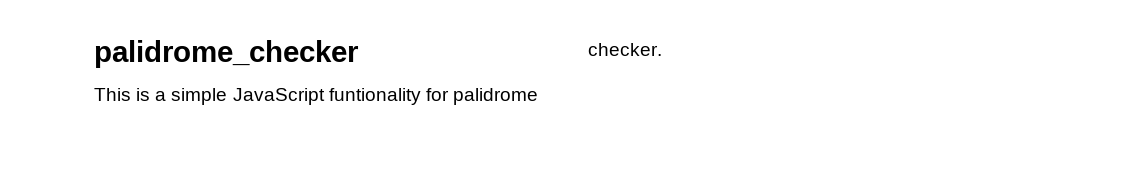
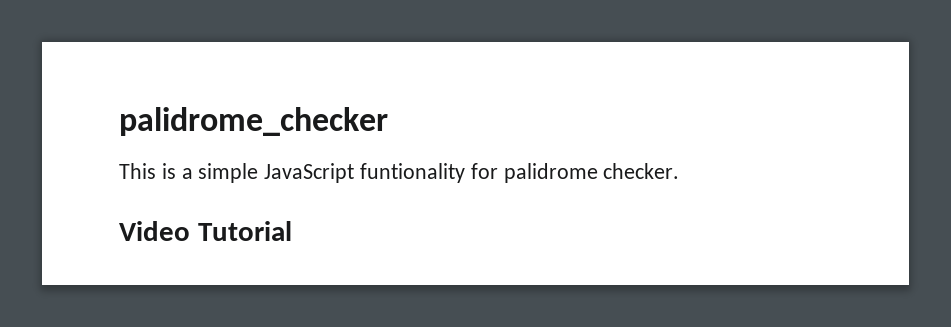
+ Video Tutorial

